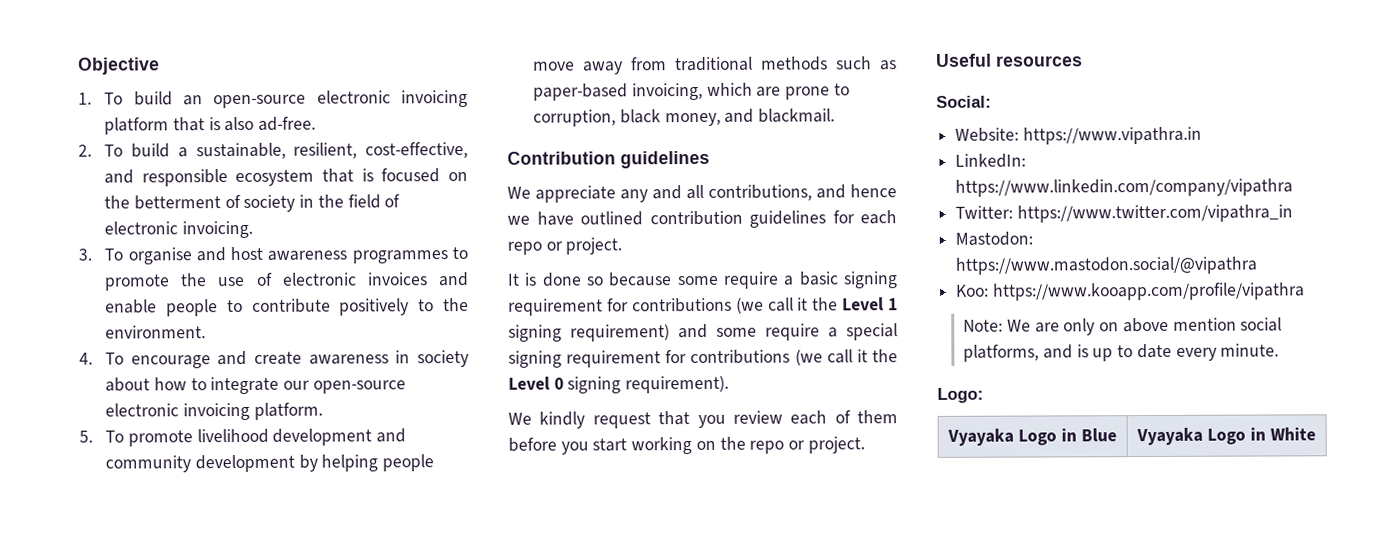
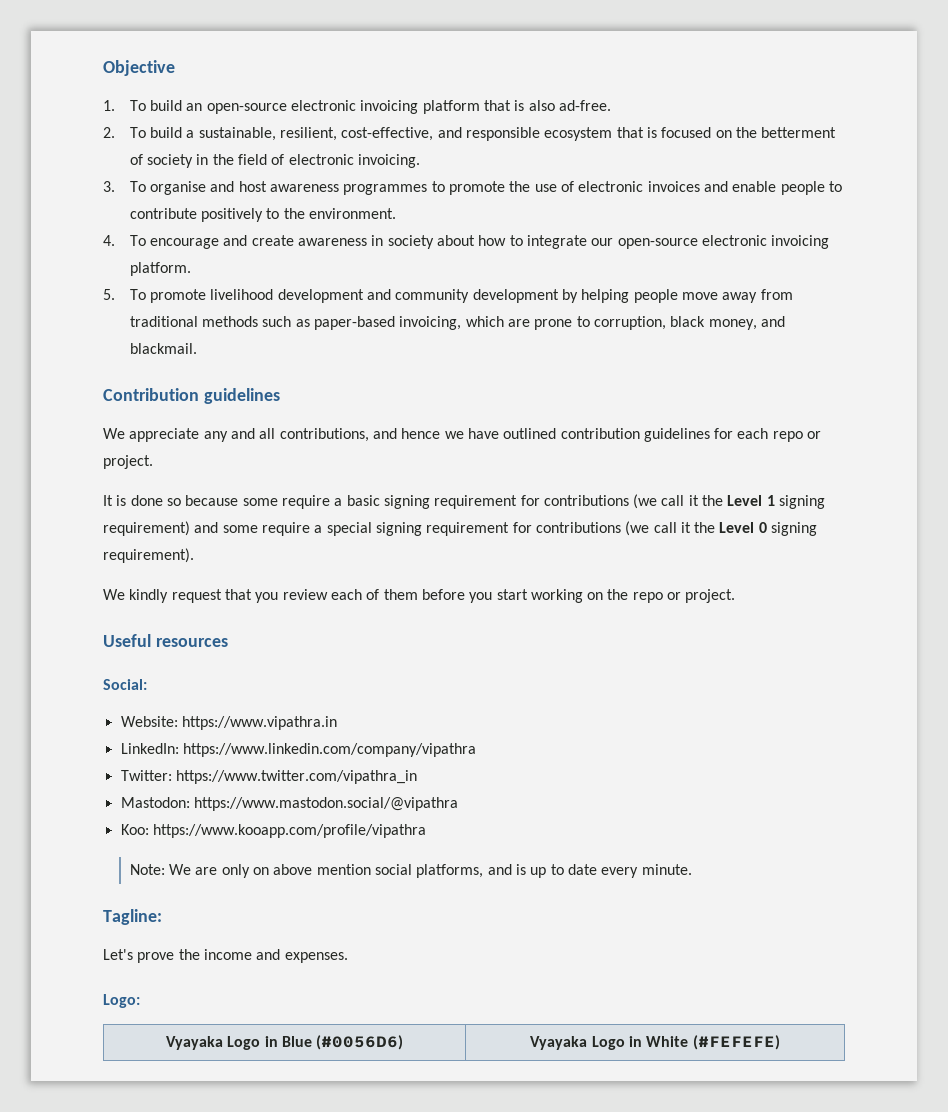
+ Tagline:
+ Let's prove the income and expenses.
- Vyayaka Logo in Blue | Vyayaka Logo in White
+ Vyayaka Logo in Blue (#0056D6) | Vyayaka Logo in White (#FEFEFE)

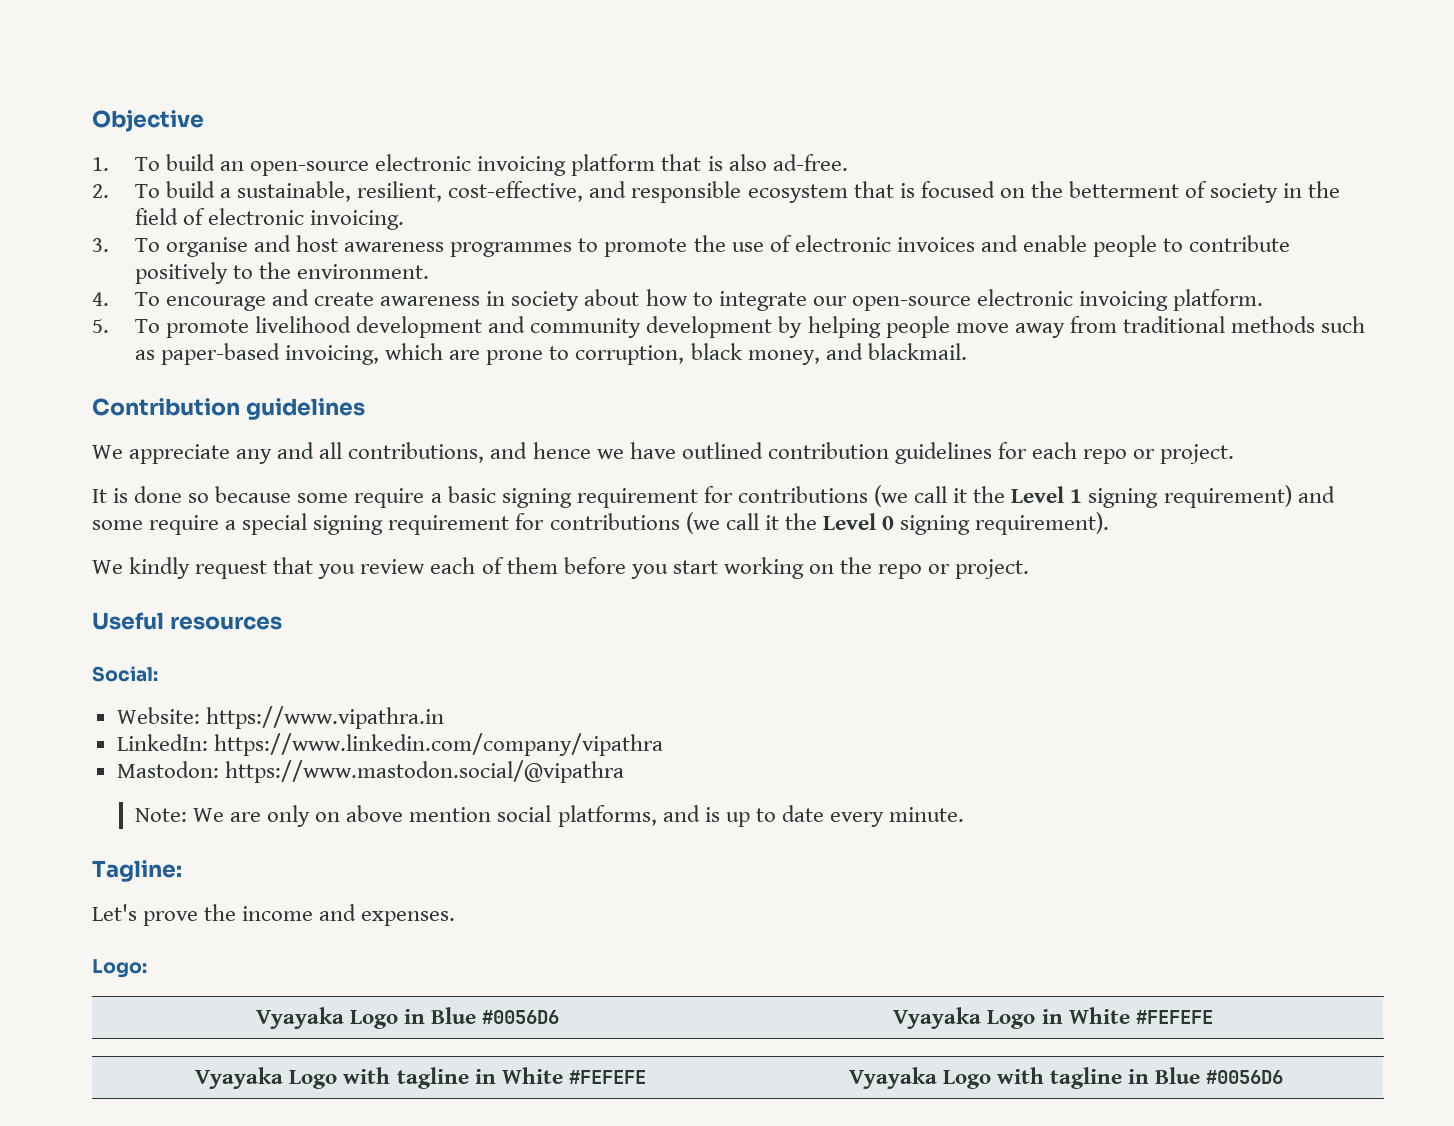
- Twitter: https://www.twitter.com/vipathra_in
- Koo: https://www.kooapp.com/profile/vipathra
- Vyayaka Logo in Blue (#0056D6) | Vyayaka Logo in White (#FEFEFE)
+ Vyayaka Logo in Blue #0056D6 | Vyayaka Logo in White #FEFEFE
+ Vyayaka Logo with tagline in White #FEFEFE | Vyayaka Logo with tagline in Blue #0056D6

